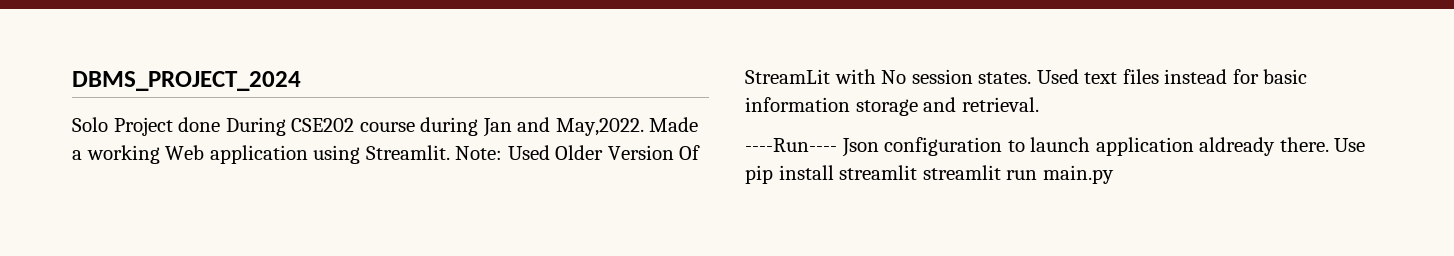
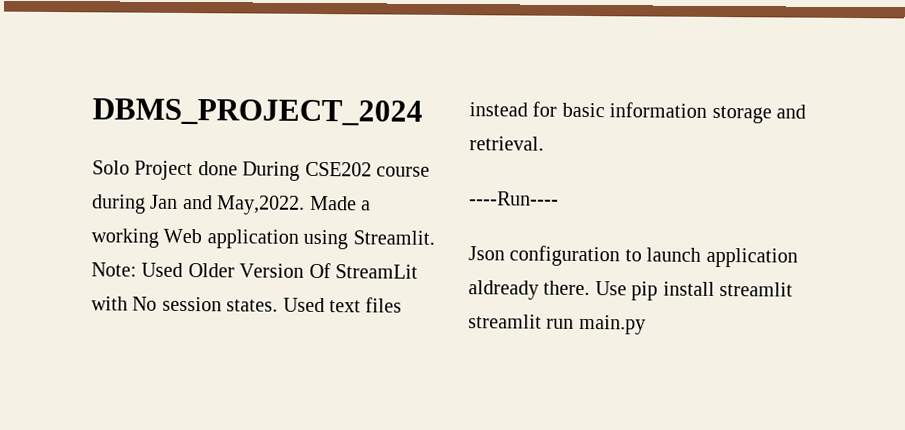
- ----Run---- Json configuration to launch application aldready there.
+ ----Run----
+ Json configuration to launch application aldready there.

